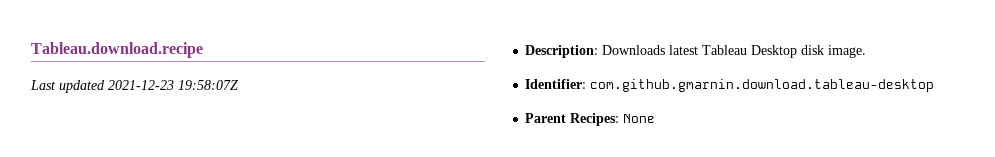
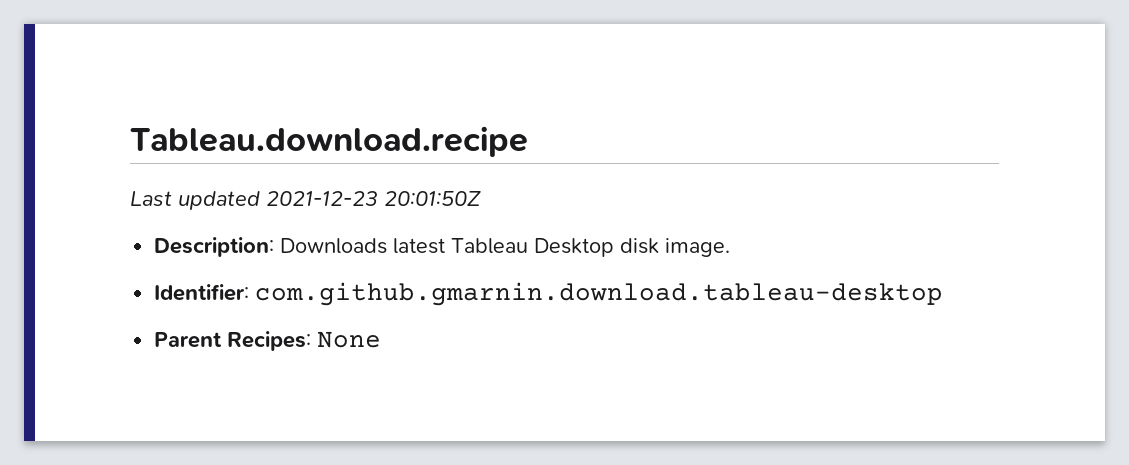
- Last updated 2021-12-23 19:58:07Z
+ Last updated 2021-12-23 20:01:50Z

